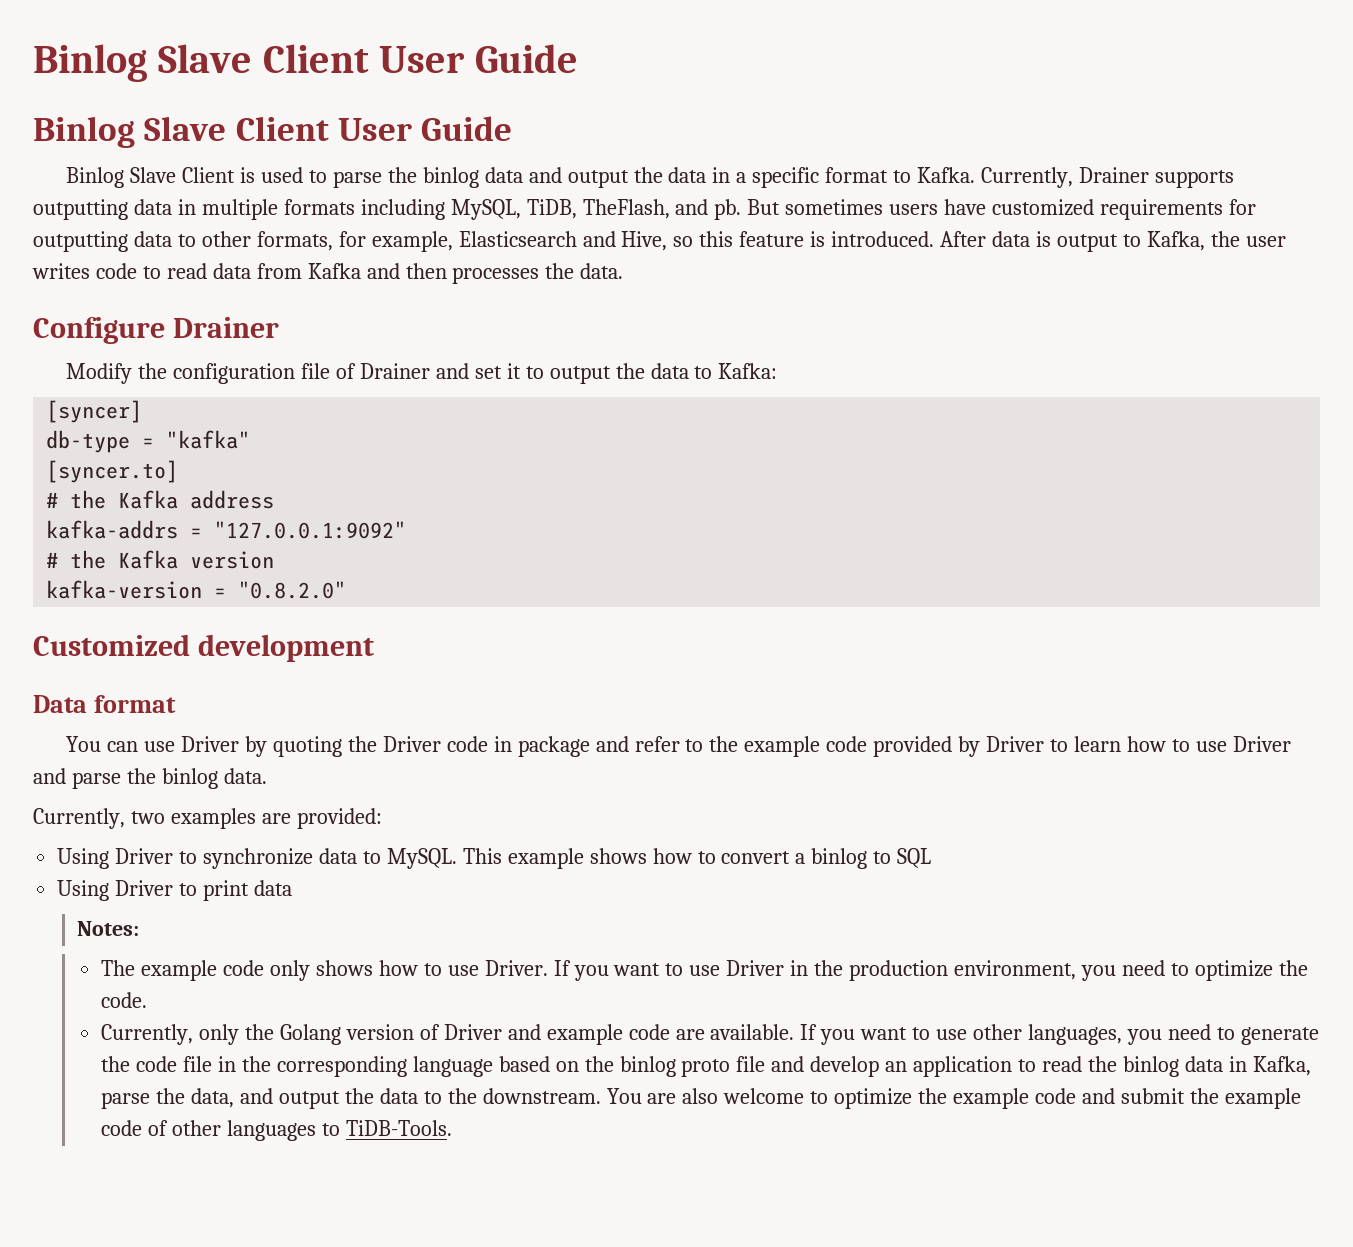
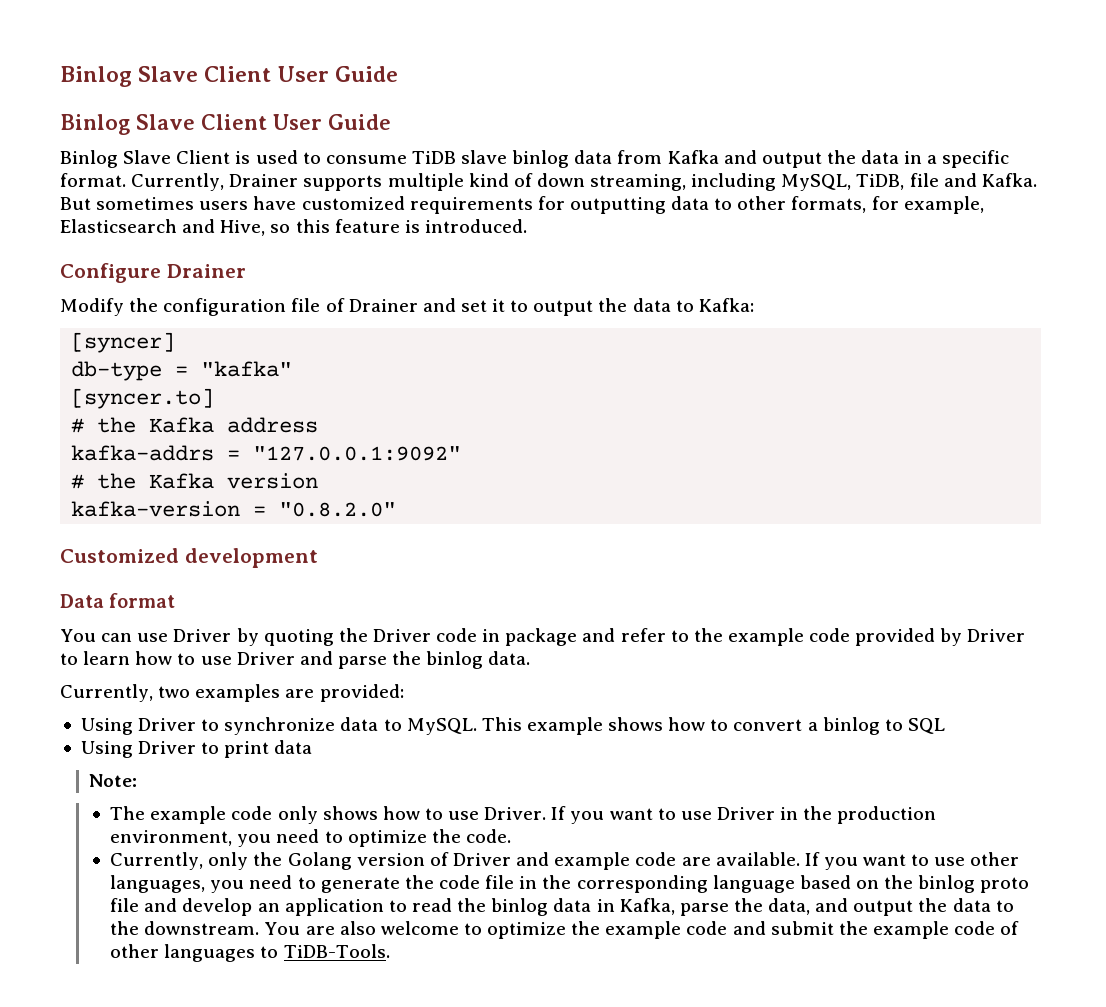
- Binlog Slave Client is used to parse the binlog data and output the data in a specific format to Kafka. Currently, Drainer supports outputting data in multiple formats including MySQL, TiDB, TheFlash, and pb.
+ Binlog Slave Client is used to consume TiDB slave binlog data from Kafka and output the data in a specific format. Currently, Drainer supports multiple kind of down streaming, including MySQL, TiDB, file and Kafka.
- After data is output to Kafka, the user writes code to read data from Kafka and then processes the data.
- Notes:
+ Note:

